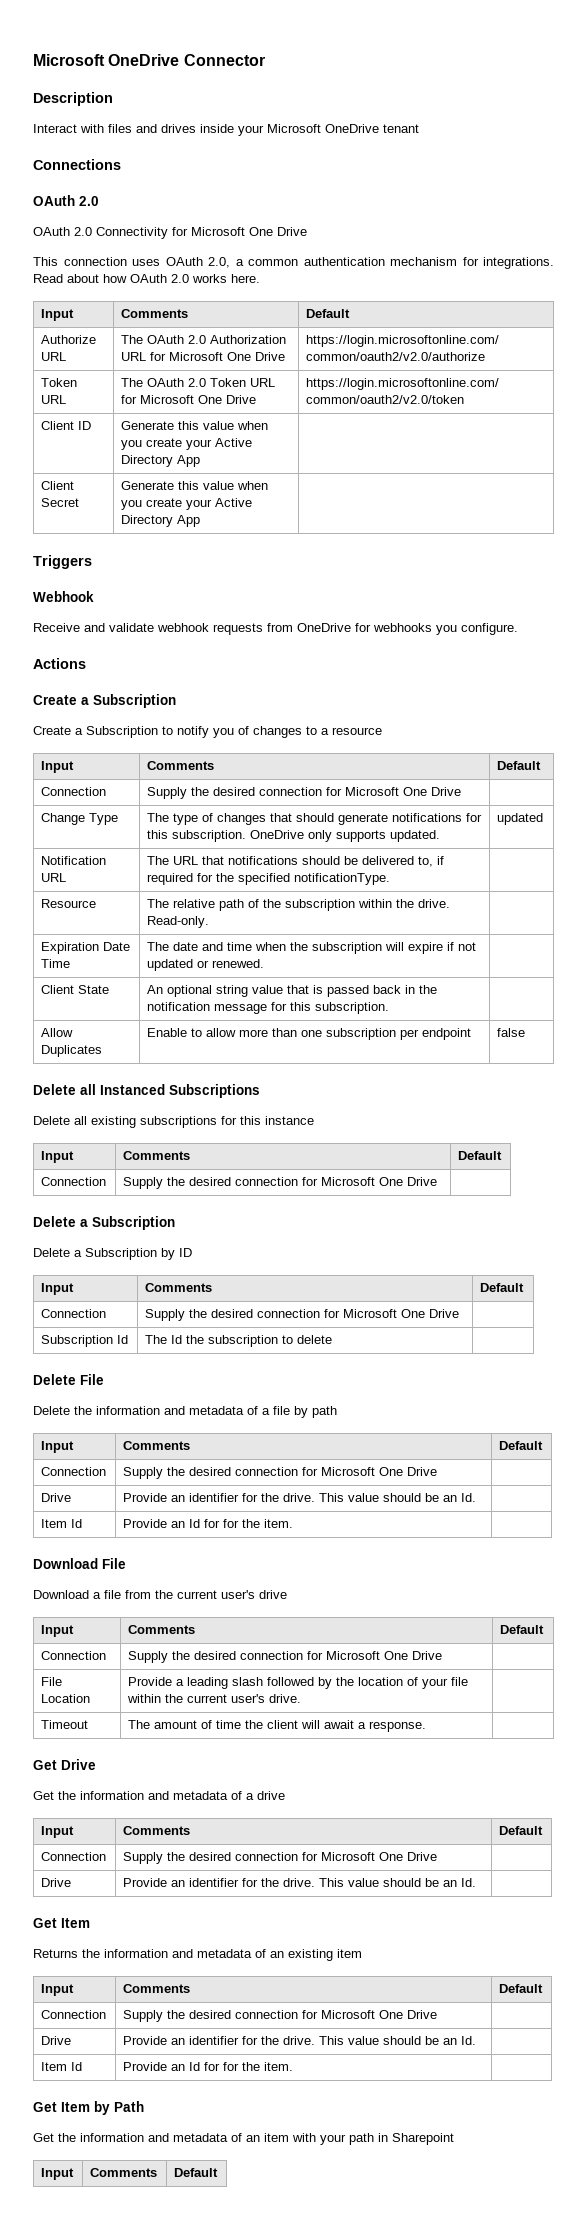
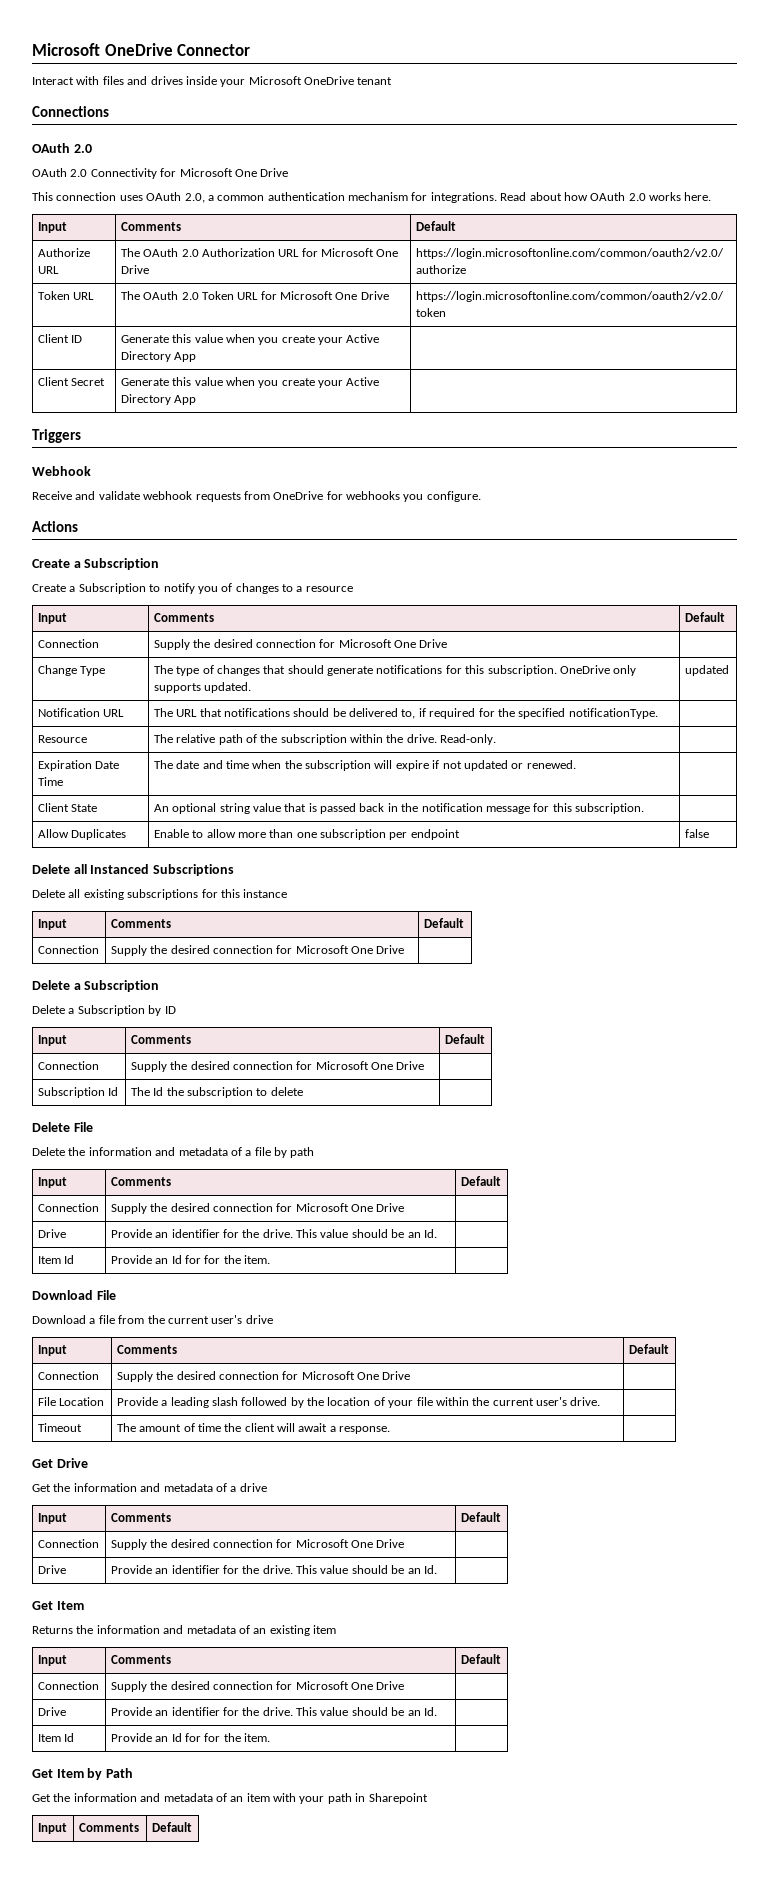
- Description

